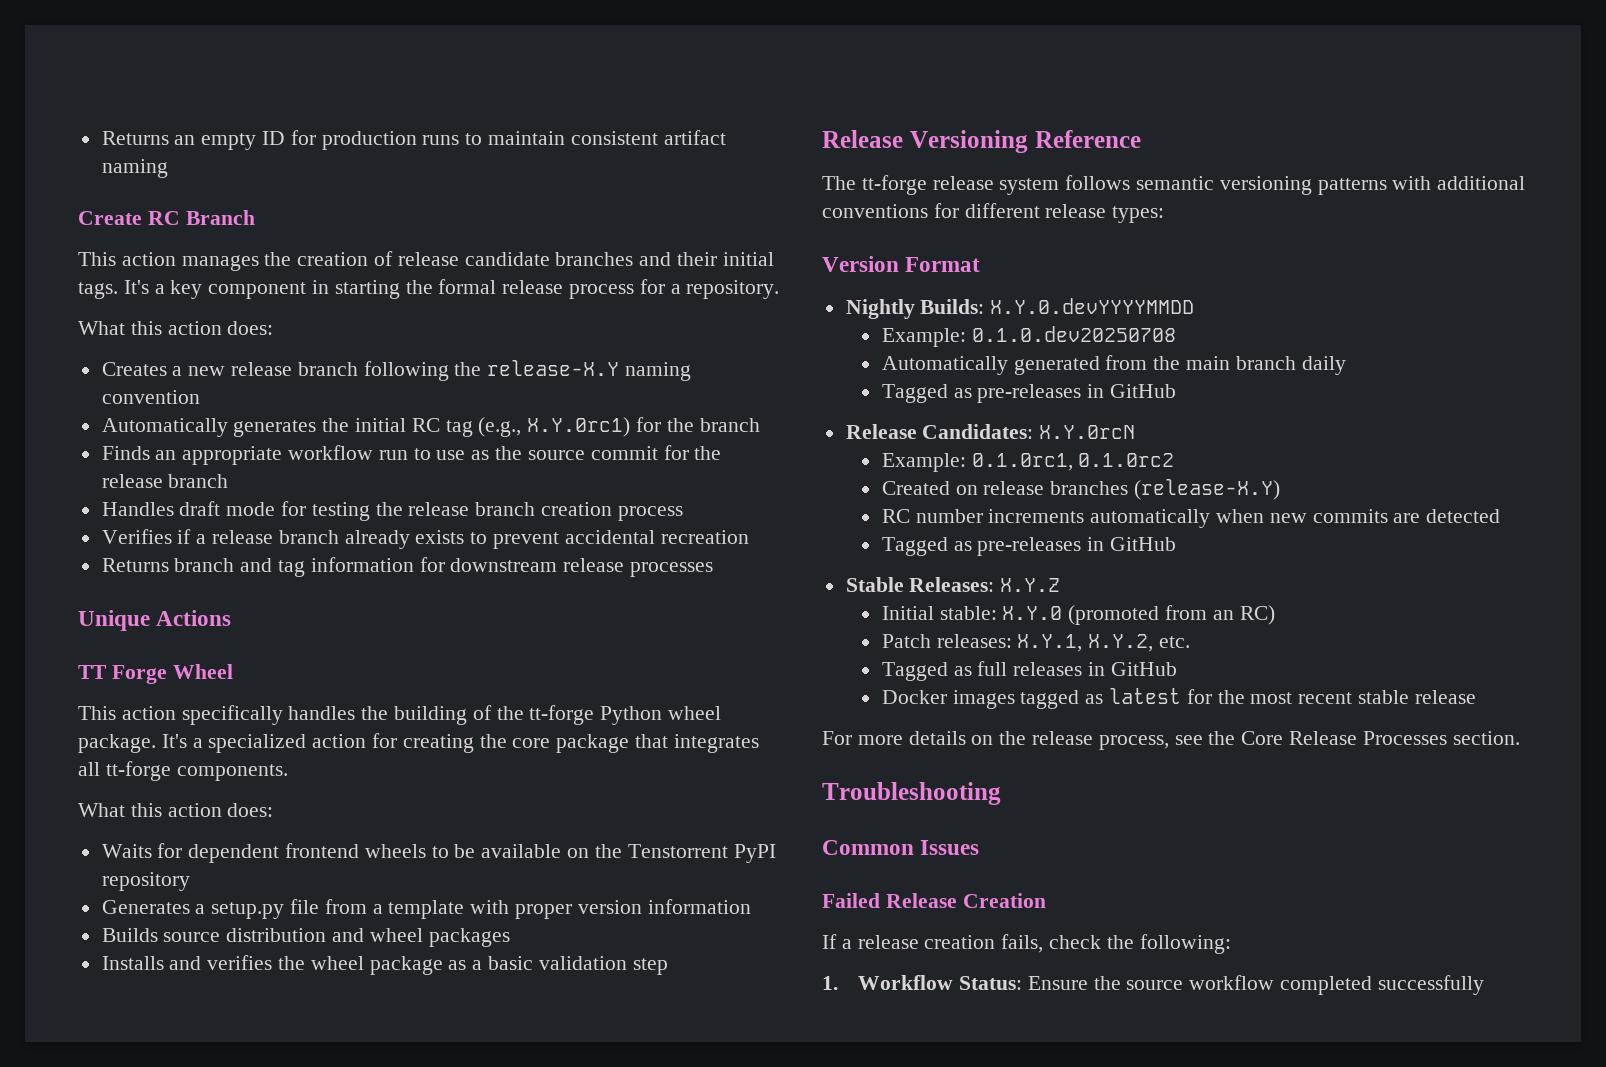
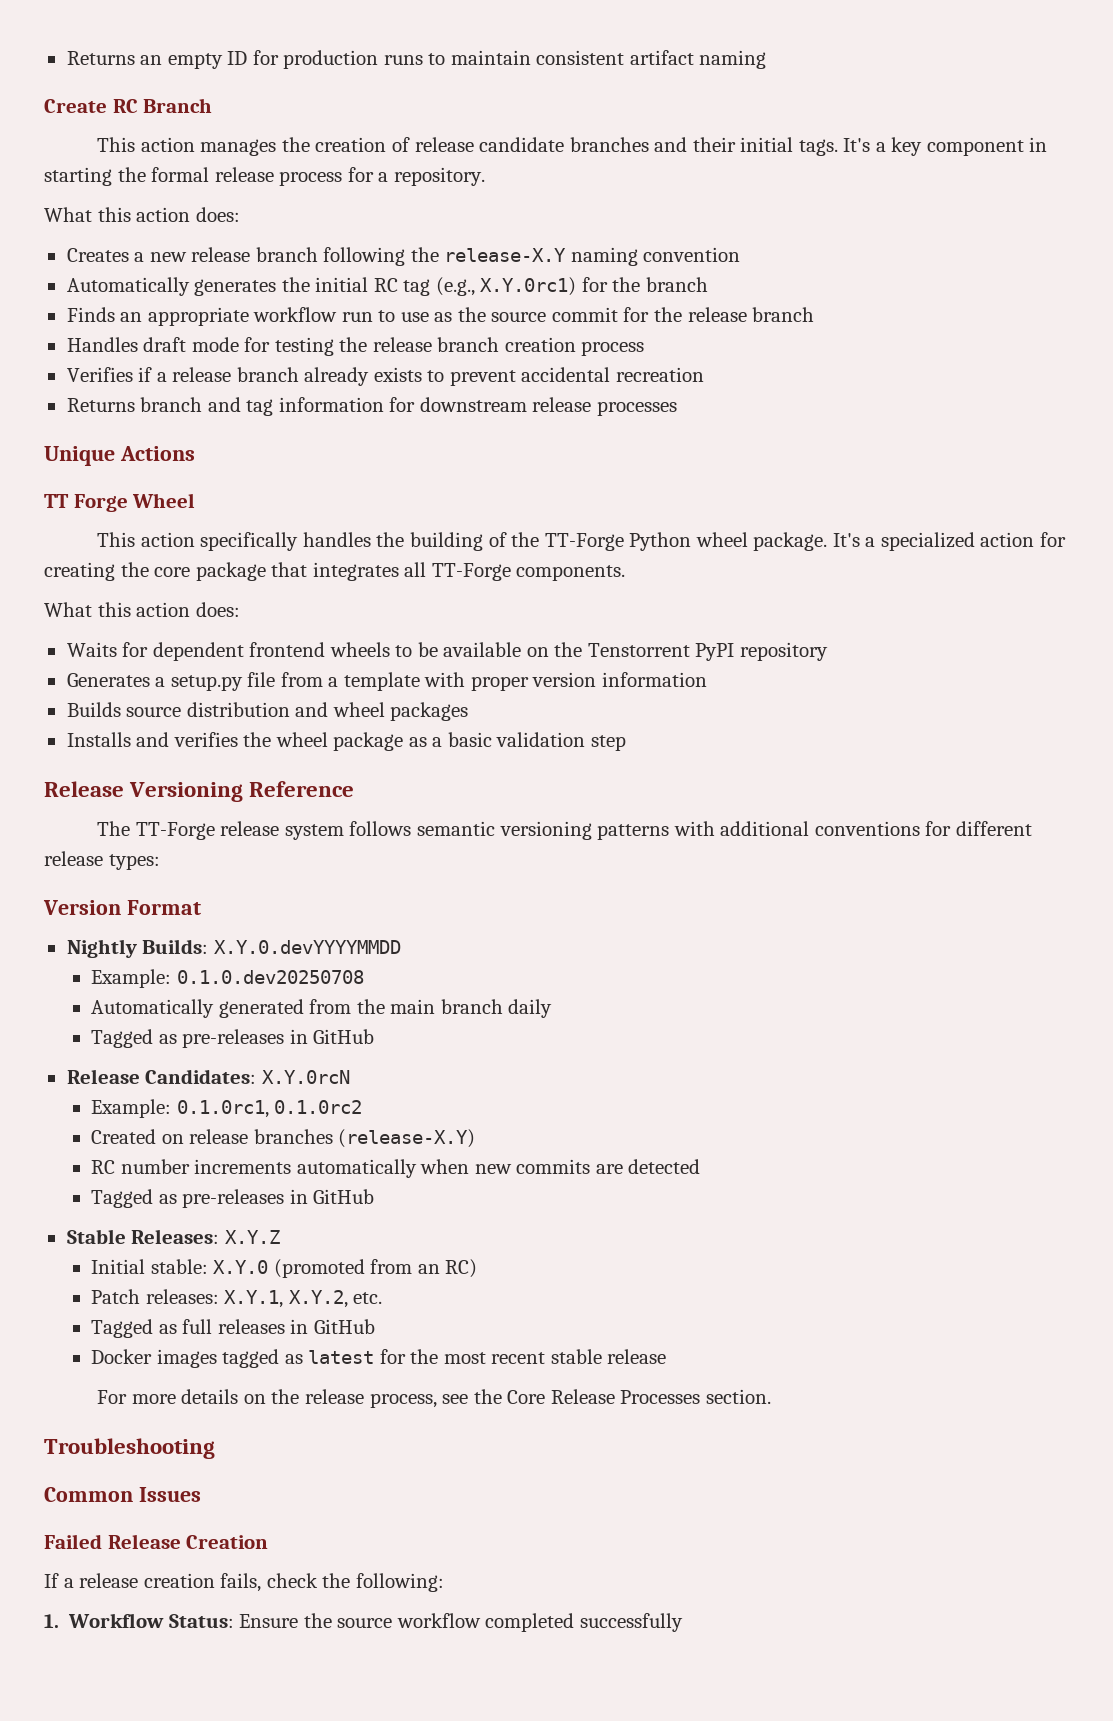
- This action specifically handles the building of the tt-forge Python wheel package.
+ This action specifically handles the building of the TT-Forge Python wheel package.
- It's a specialized action for creating the core package that integrates all tt-forge components.
+ It's a specialized action for creating the core package that integrates all TT-Forge components.
- The tt-forge release system follows semantic versioning patterns with additional conventions for different release types:
+ The TT-Forge release system follows semantic versioning patterns with additional conventions for different release types:

